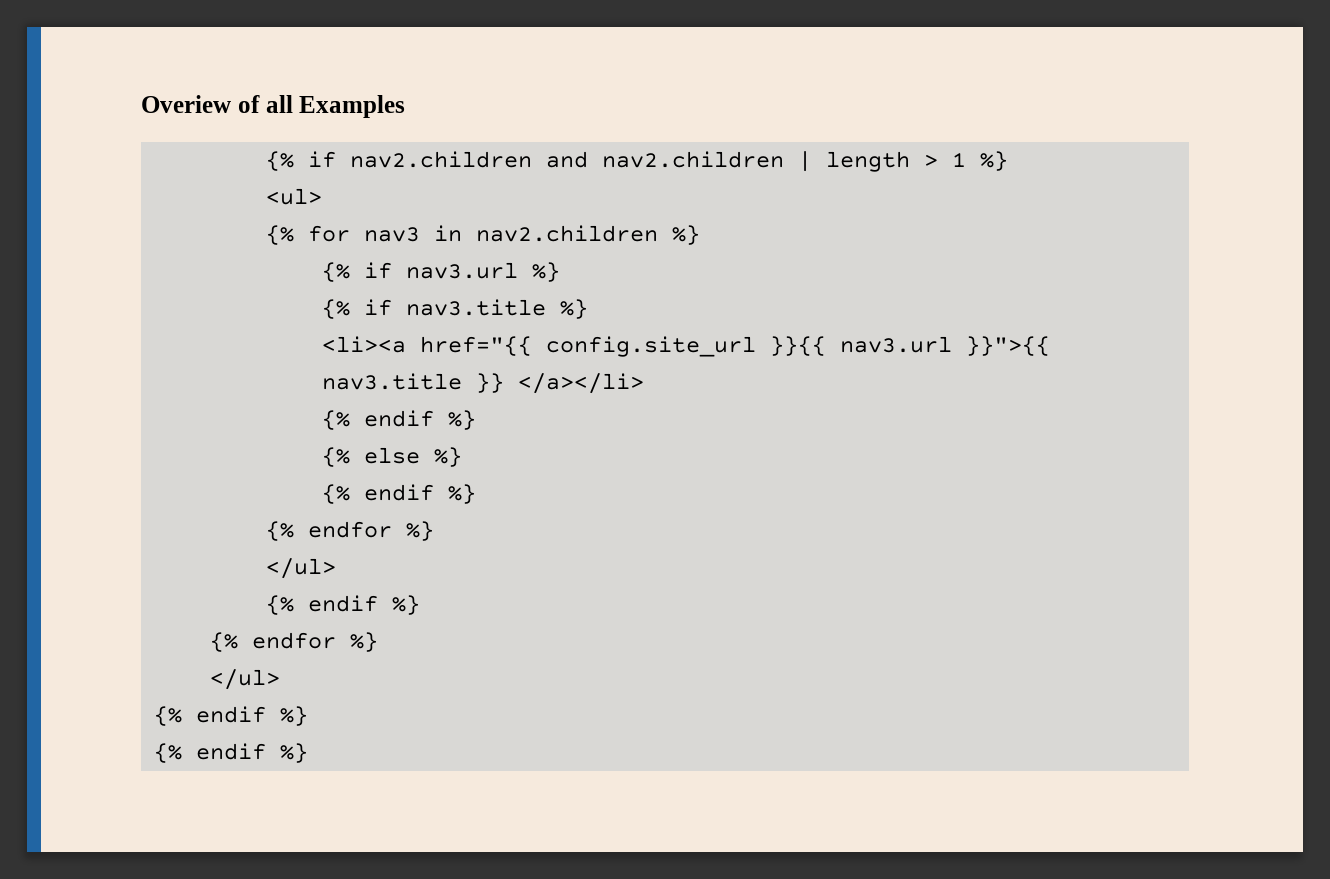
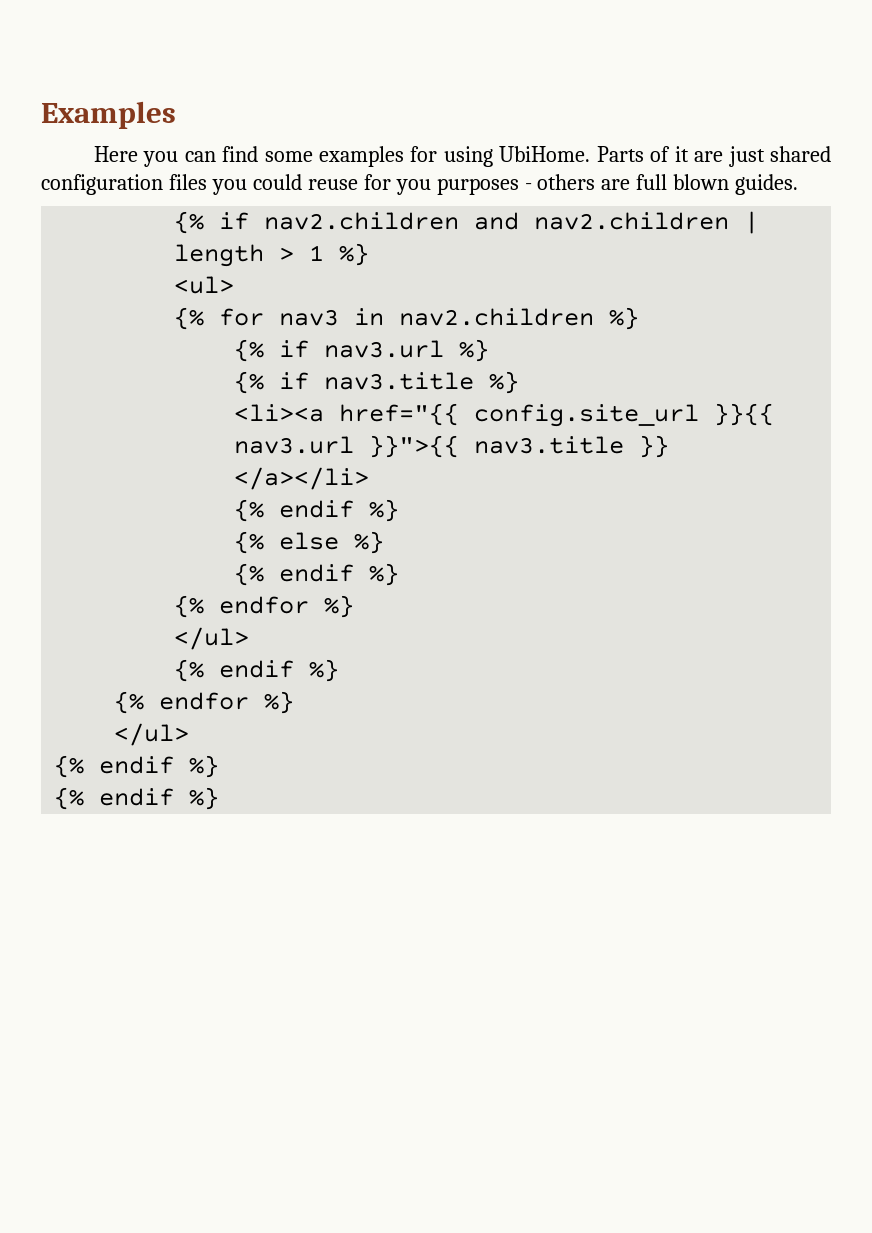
- Overiew of all Examples
+ Examples
+ Here you can find some examples for using UbiHome. Parts of it are just shared configuration files you could reuse for you purposes - others are full blown guides.

